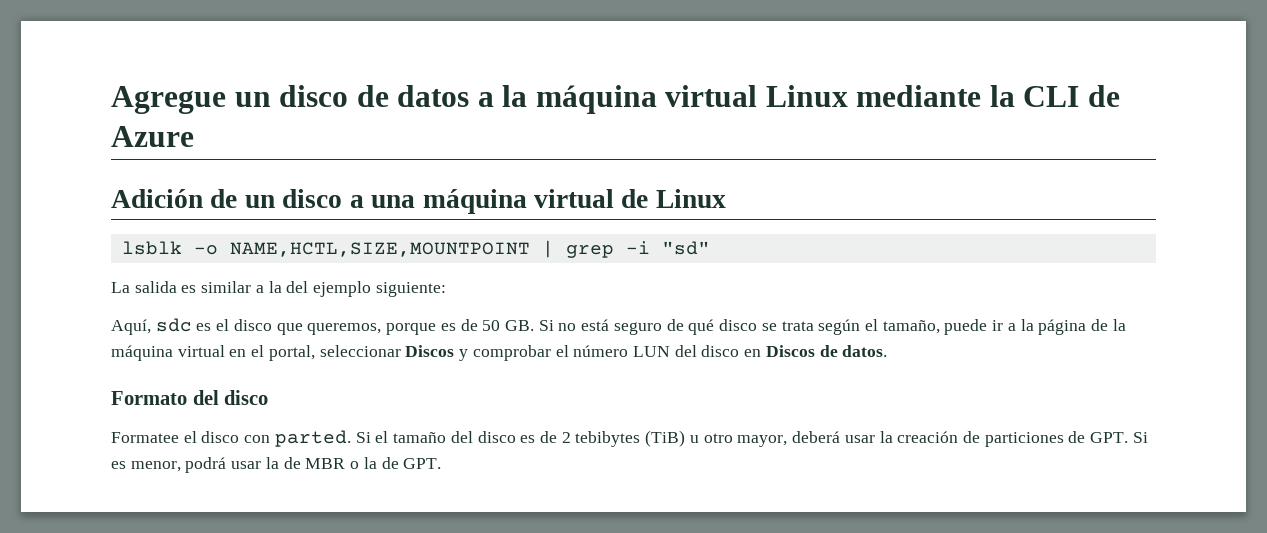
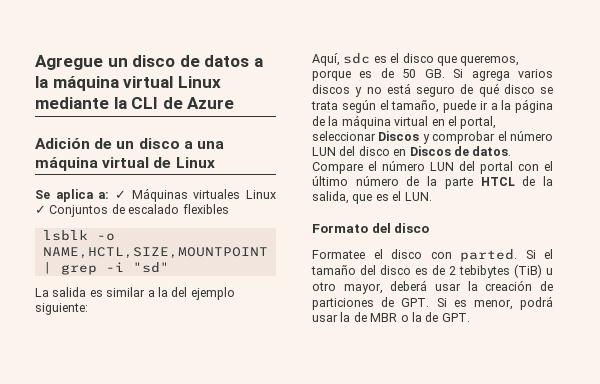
+ Se aplica a: ✓ Máquinas virtuales Linux ✓ Conjuntos de escalado flexibles
- Aquí, sdc es el disco que queremos, porque es de 50 GB. Si no está seguro de qué disco se trata según el tamaño, puede ir a la página de la máquina virtual en el portal, seleccionar Discos y comprobar el número LUN del disco en Discos de datos.
+ Aquí, sdc es el disco que queremos, porque es de 50 GB. Si agrega varios discos y no está seguro de qué disco se trata según el tamaño, puede ir a la página de la máquina virtual en el portal, seleccionar Discos y comprobar el número LUN del disco en Discos de datos. Compare el número LUN del portal con el último número de la parte HTCL de la salida, que es el LUN.

